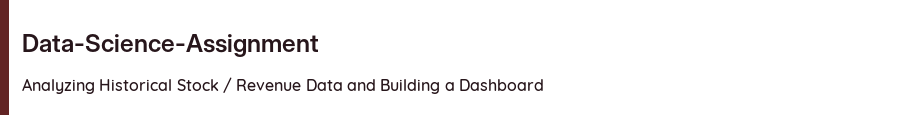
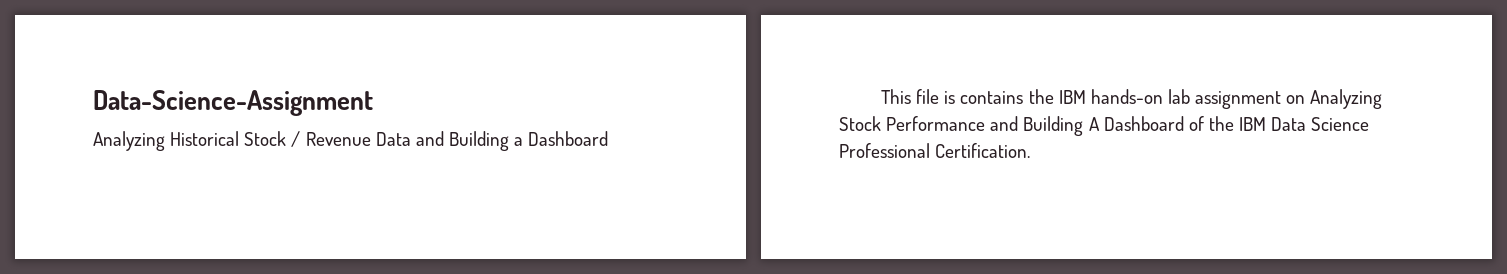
+ This file is contains the IBM hands-on lab assignment on Analyzing Stock Performance and Building A Dashboard of the IBM Data Science Professional Certification.

